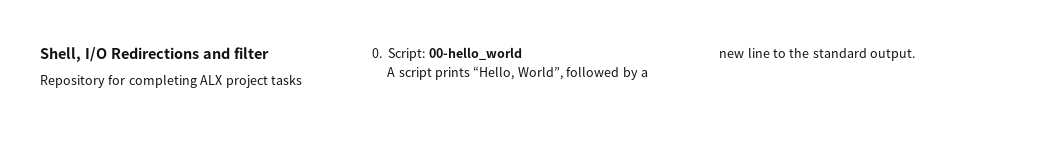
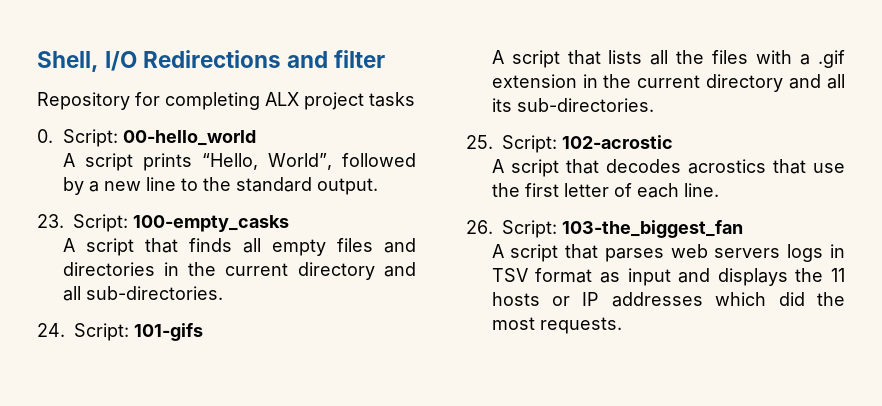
+ 23. Script: 100-empty_casks
+ A script that finds all empty files and directories in the current directory and all sub-directories.
+ 24. Script: 101-gifs
+ A script that lists all the files with a .gif extension in the current directory and all its sub-directories.
+ 25. Script: 102-acrostic
+ A script that decodes acrostics that use the first letter of each line.
+ 26. Script: 103-the_biggest_fan
+ A script that parses web servers logs in TSV format as input and displays the 11 hosts or IP addresses which did the most requests.

